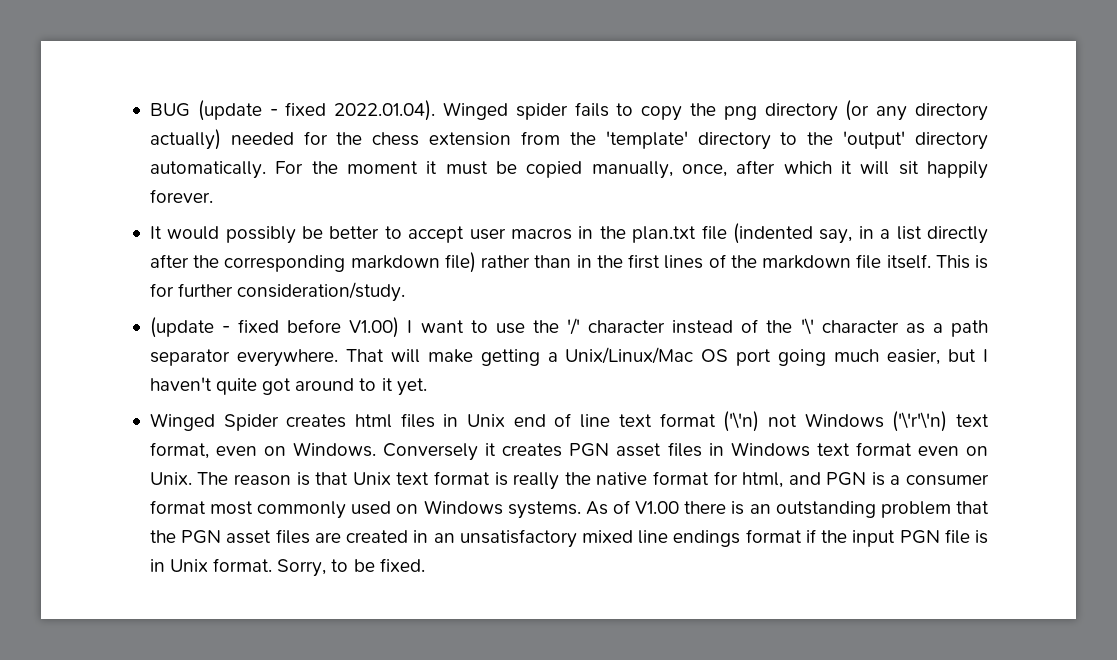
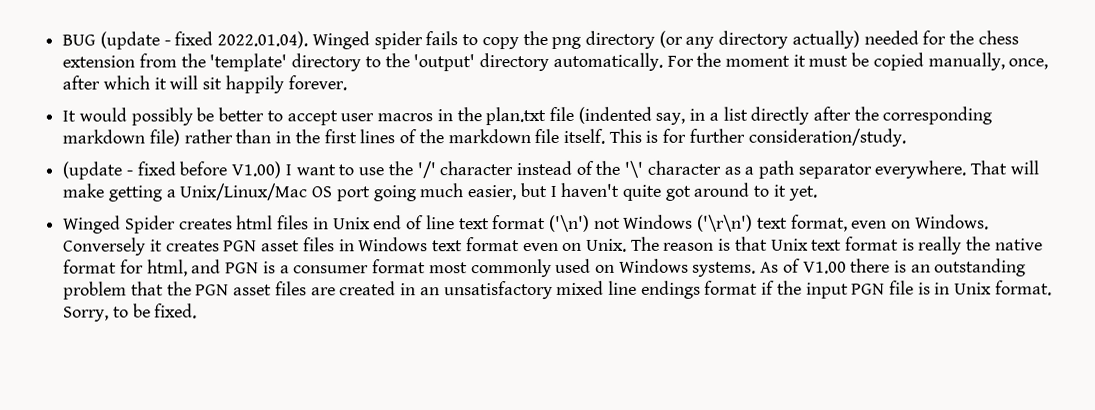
- Winged Spider creates html files in Unix end of line text format ('\'n) not Windows ('\'r'\'n) text format, even on Windows.
+ Winged Spider creates html files in Unix end of line text format ('\n') not Windows ('\r\n') text format, even on Windows.

